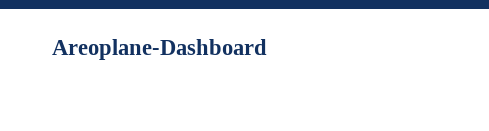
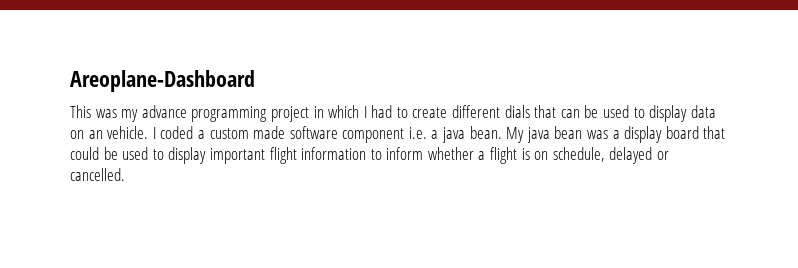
+ This was my advance programming project in which I had to create different dials that can be used to display data on an vehicle. I coded a custom made software component i.e. a java bean. My java bean was a display board that could be used to display important flight information to inform whether a flight is on schedule, delayed or cancelled.

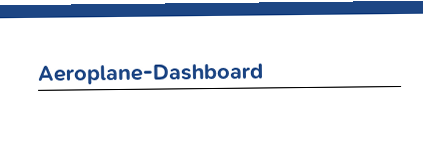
- Areoplane-Dashboard
- This was my advance programming project in which I had to create different dials that can be used to display data on an vehicle. I coded a custom made software component i.e. a java bean. My java bean was a display board that could be used to display important flight information to inform whether a flight is on schedule, delayed or cancelled.
+ Aeroplane-Dashboard

